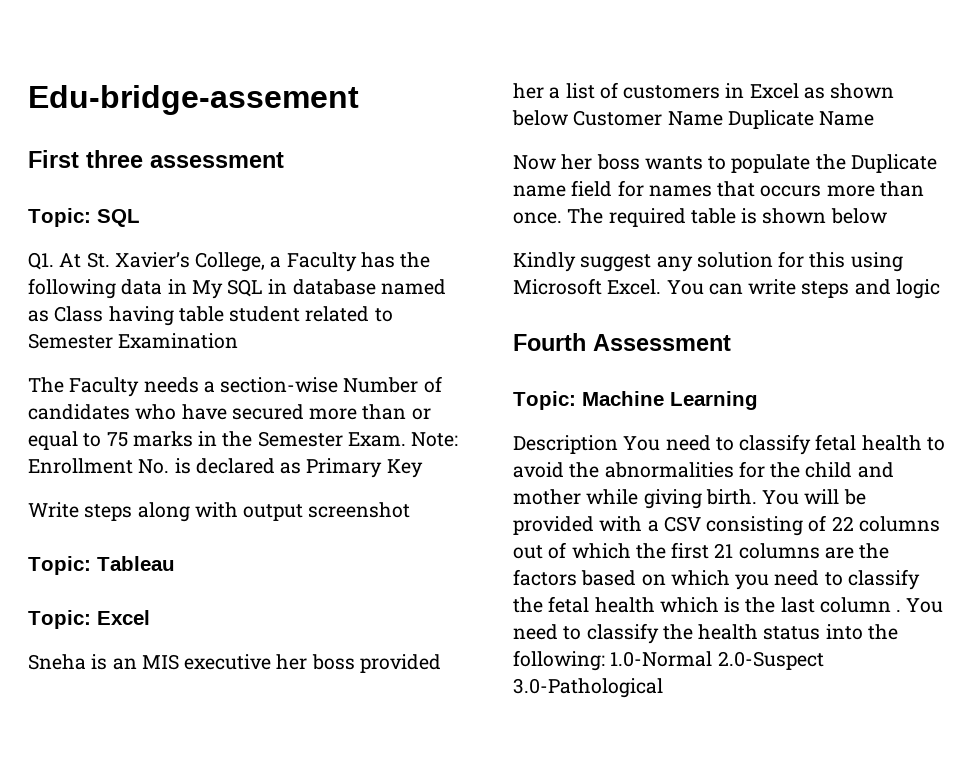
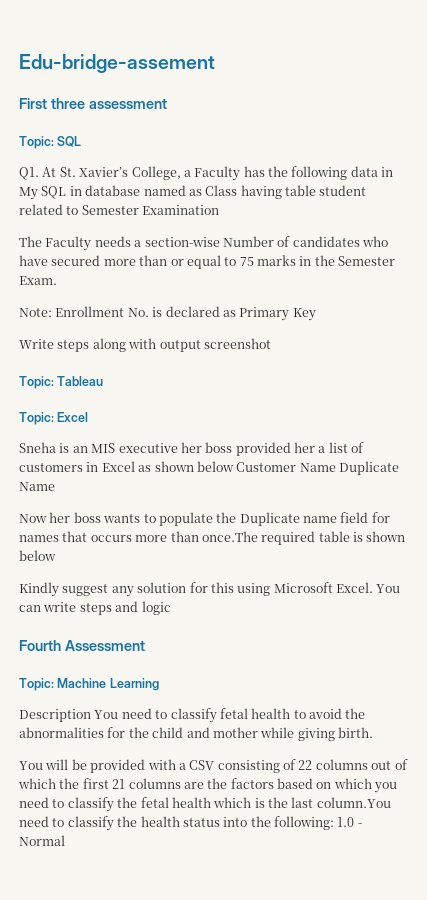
- The Faculty needs a section-wise Number of candidates who have secured more than or equal to 75 marks in the Semester Exam. Note: Enrollment No. is declared as Primary Key
+ The Faculty needs a section-wise Number of candidates who have secured more than or equal to 75 marks in the Semester Exam.
+ Note: Enrollment No. is declared as Primary Key
- Now her boss wants to populate the Duplicate name field for names that occurs more than once. The required table is shown below
+ Now her boss wants to populate the Duplicate name field for names that occurs more than once.The required table is shown below
- Description You need to classify fetal health to avoid the abnormalities for the child and mother while giving birth. You will be provided with a CSV consisting of 22 columns out of which the first 21 columns are the factors based on which you need to classify the fetal health which is the last column . You need to classify the health status into the following:
+ Description You need to classify fetal health to avoid the abnormalities for the child and mother while giving birth.
+ You will be provided with a CSV consisting of 22 columns out of which the first 21 columns are the factors based on which you need to classify the fetal health which is the last column.You need to classify the health status into the following:
- 1.0-Normal 2.0-Suspect 3.0-Pathological
+ 1.0 - Normal

